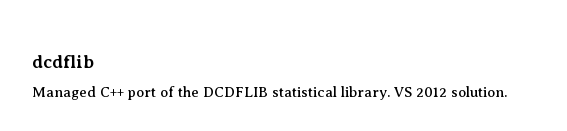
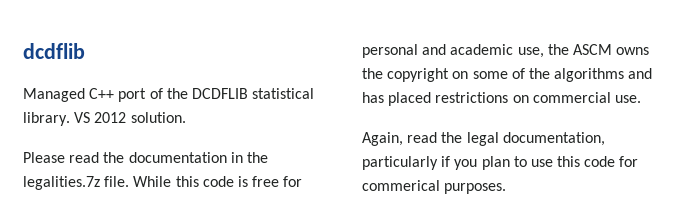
+ Please read the documentation in the legalities.7z file. While this code is free for personal and academic use, the ASCM owns the copyright on some of the algorithms and has placed restrictions on commercial use.
+ Again, read the legal documentation, particularly if you plan to use this code for commerical purposes.

